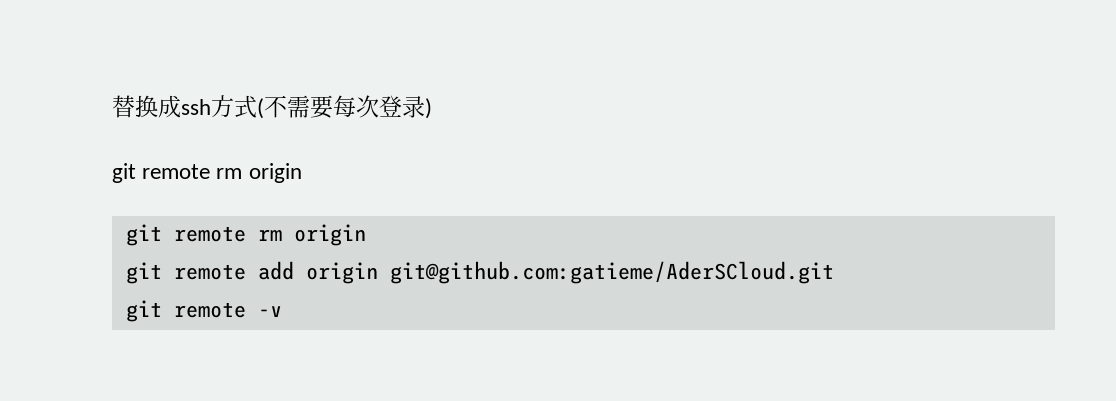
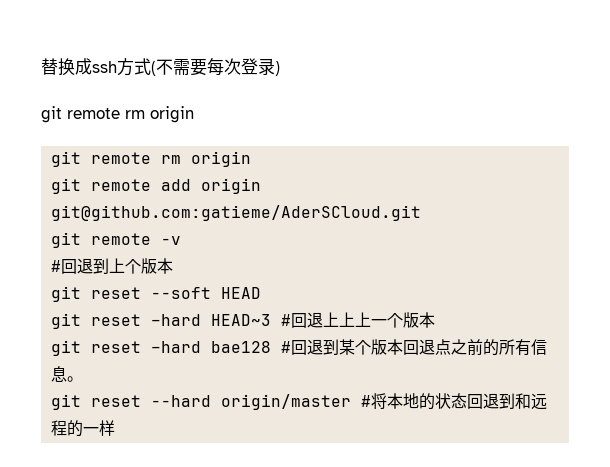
+ #回退到上个版本
+ git reset --soft HEAD
+ git reset –hard HEAD~3 #回退上上上一个版本
+ git reset –hard bae128 #回退到某个版本回退点之前的所有信息。
+ git reset --hard origin/master #将本地的状态回退到和远程的一样

